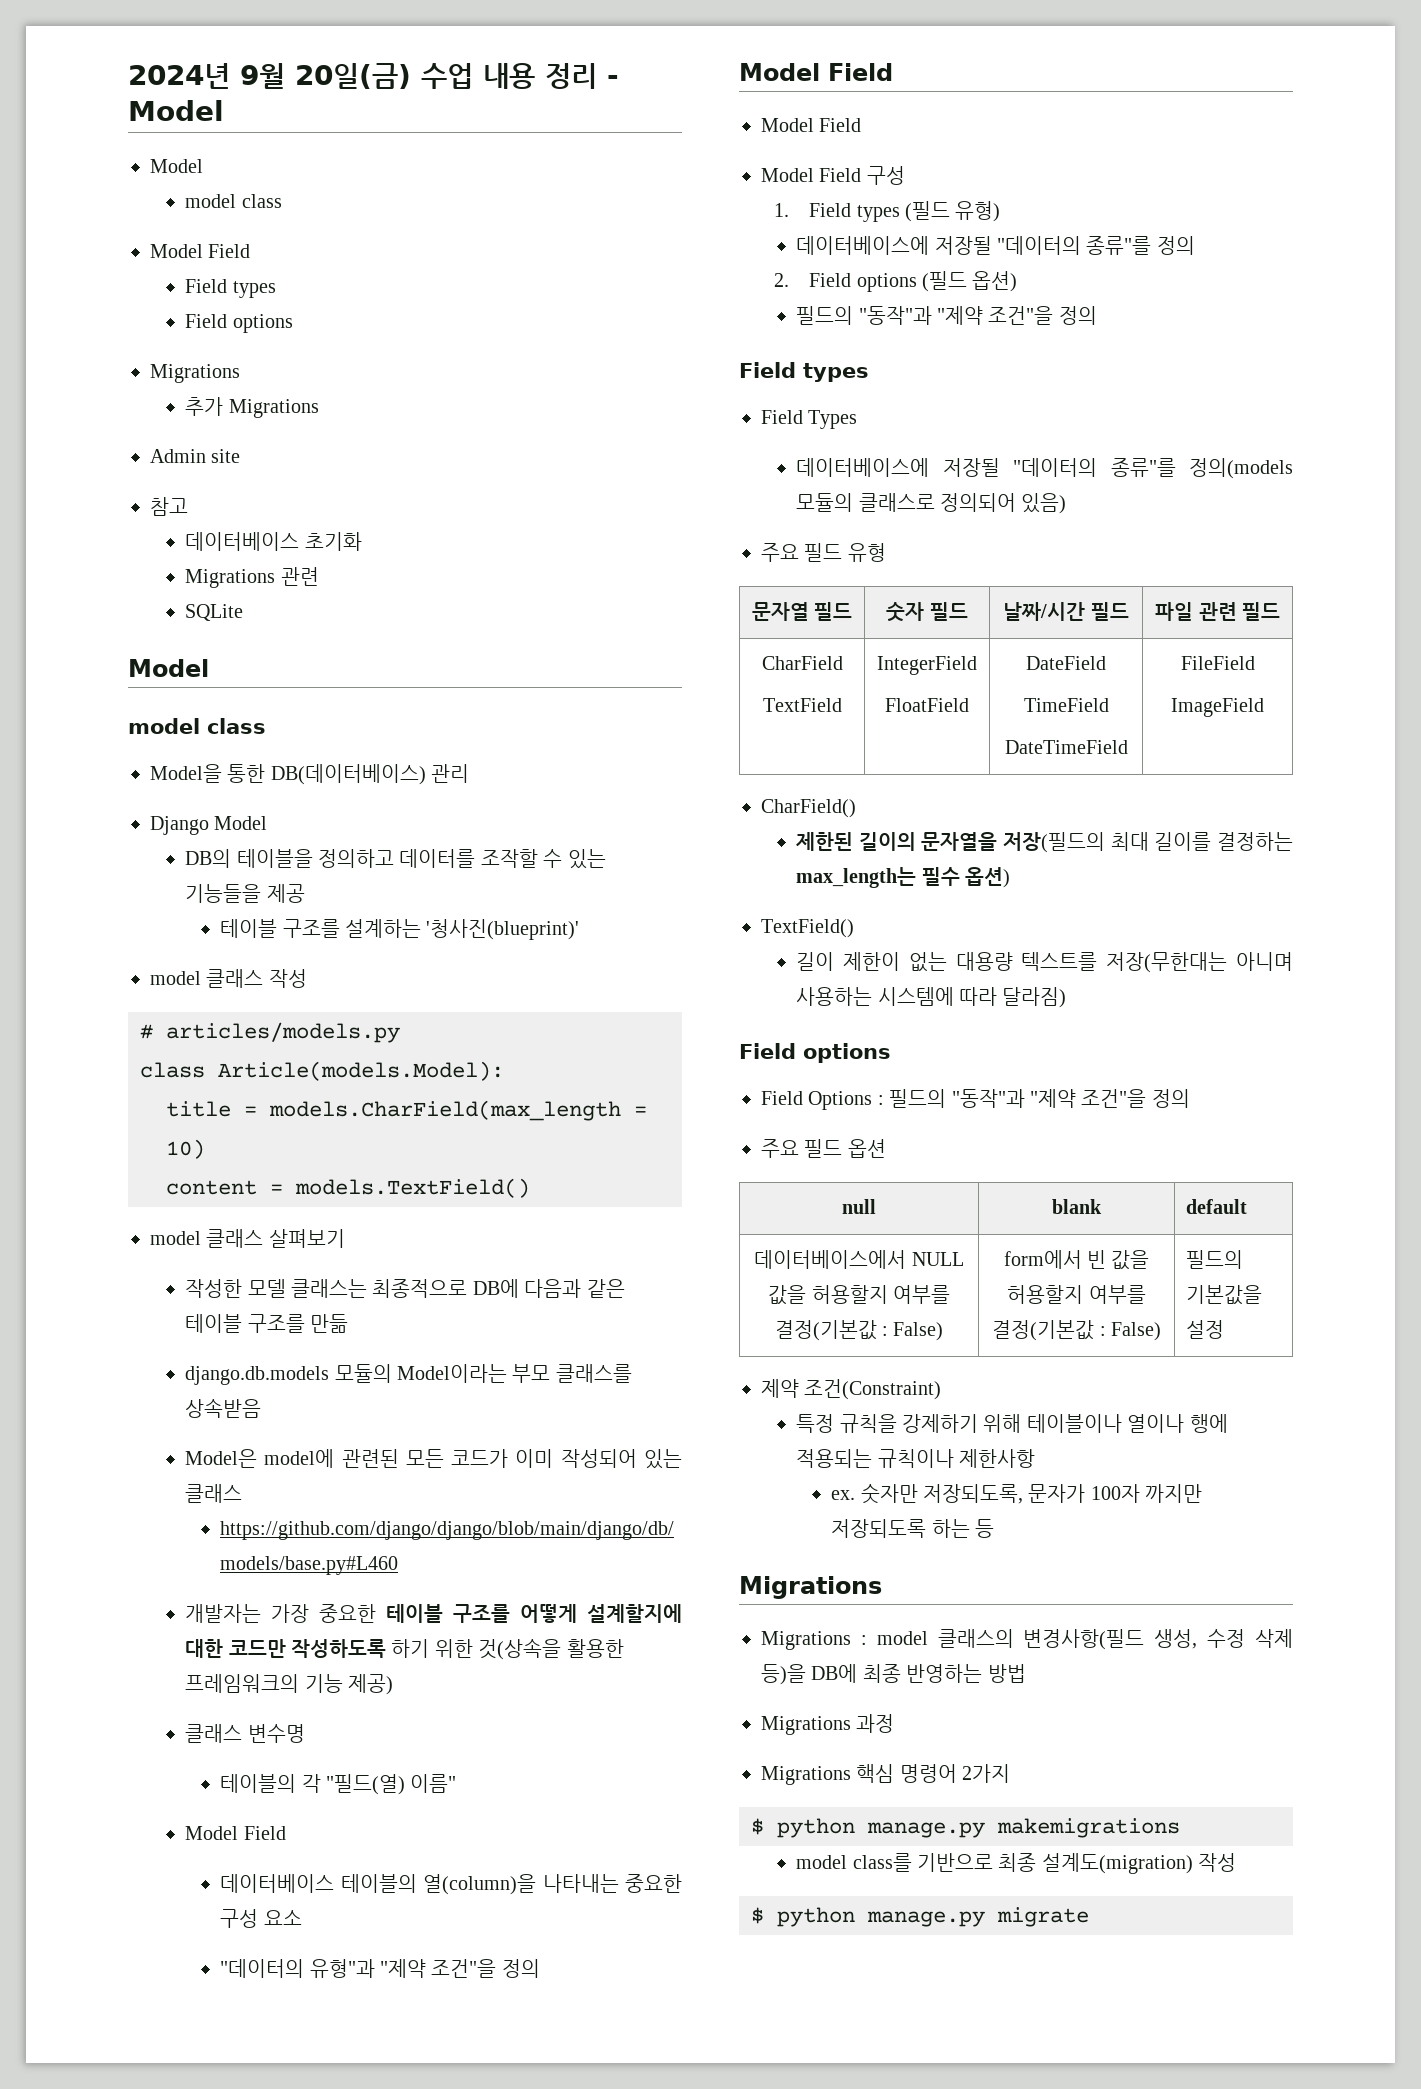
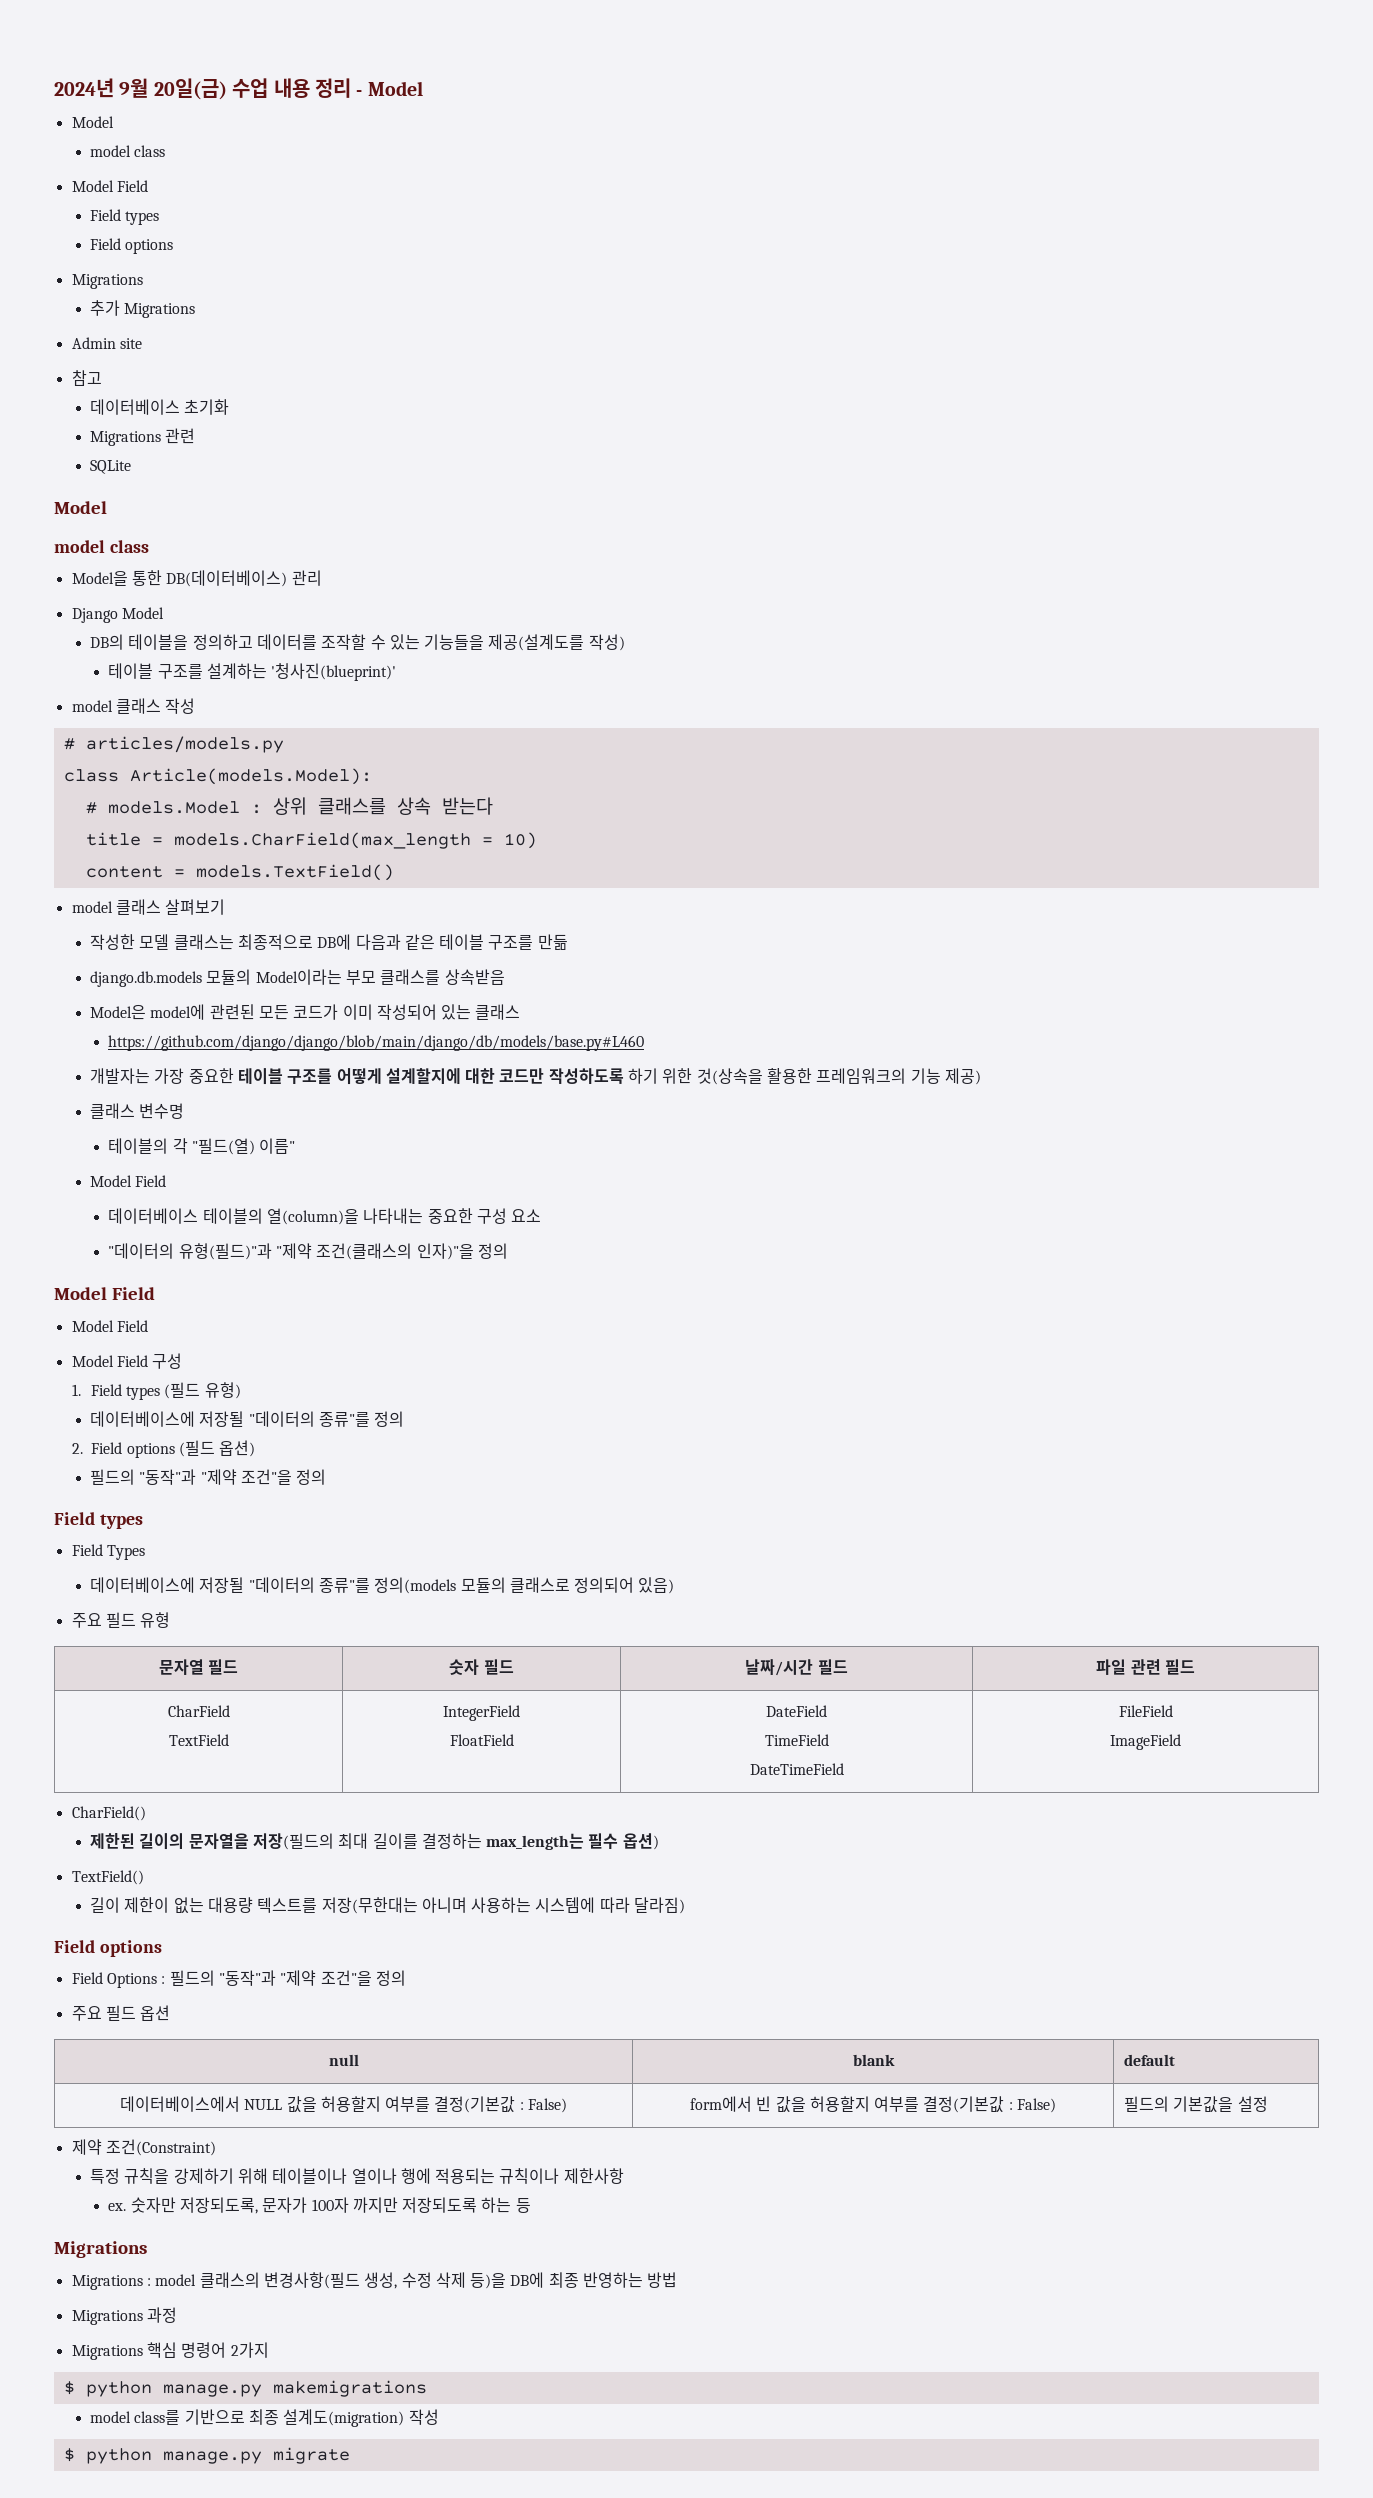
- DB의 테이블을 정의하고 데이터를 조작할 수 있는 기능들을 제공
+ DB의 테이블을 정의하고 데이터를 조작할 수 있는 기능들을 제공(설계도를 작성)
+ # models.Model : 상위 클래스를 상속 받는다
- "데이터의 유형"과 "제약 조건"을 정의
+ "데이터의 유형(필드)"과 "제약 조건(클래스의 인자)"을 정의

